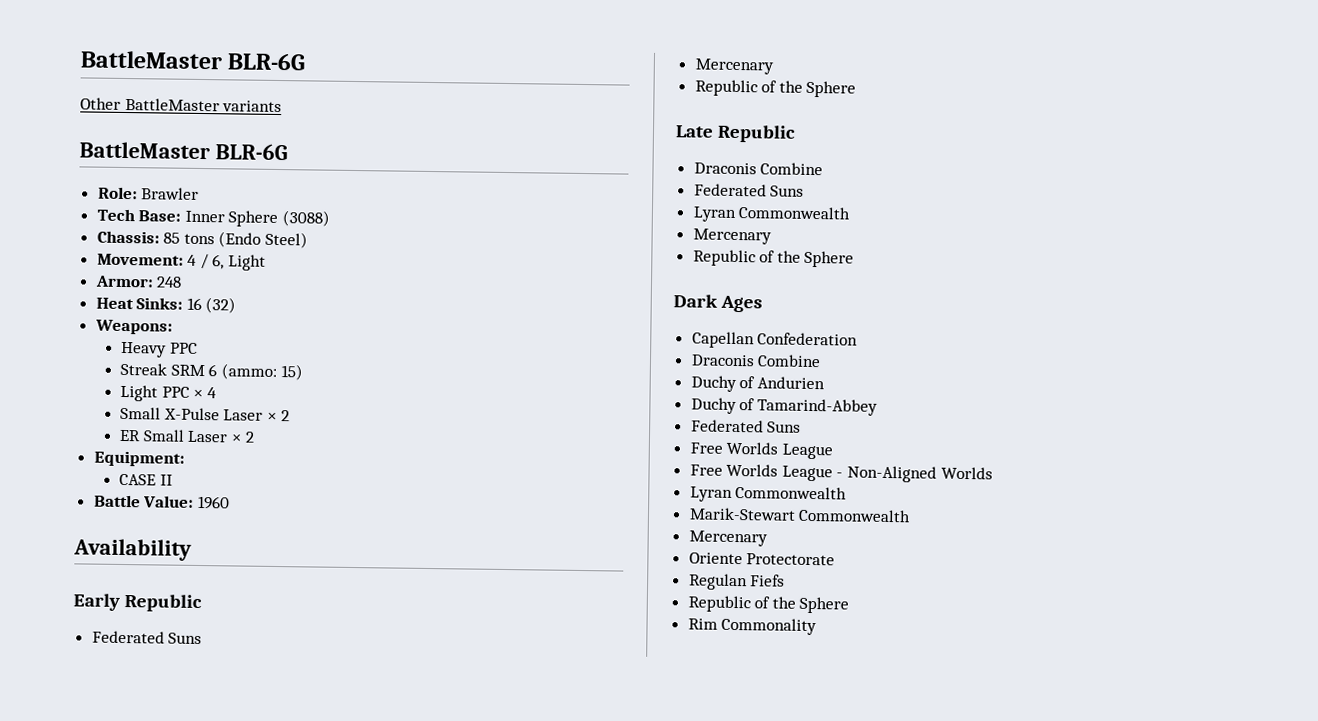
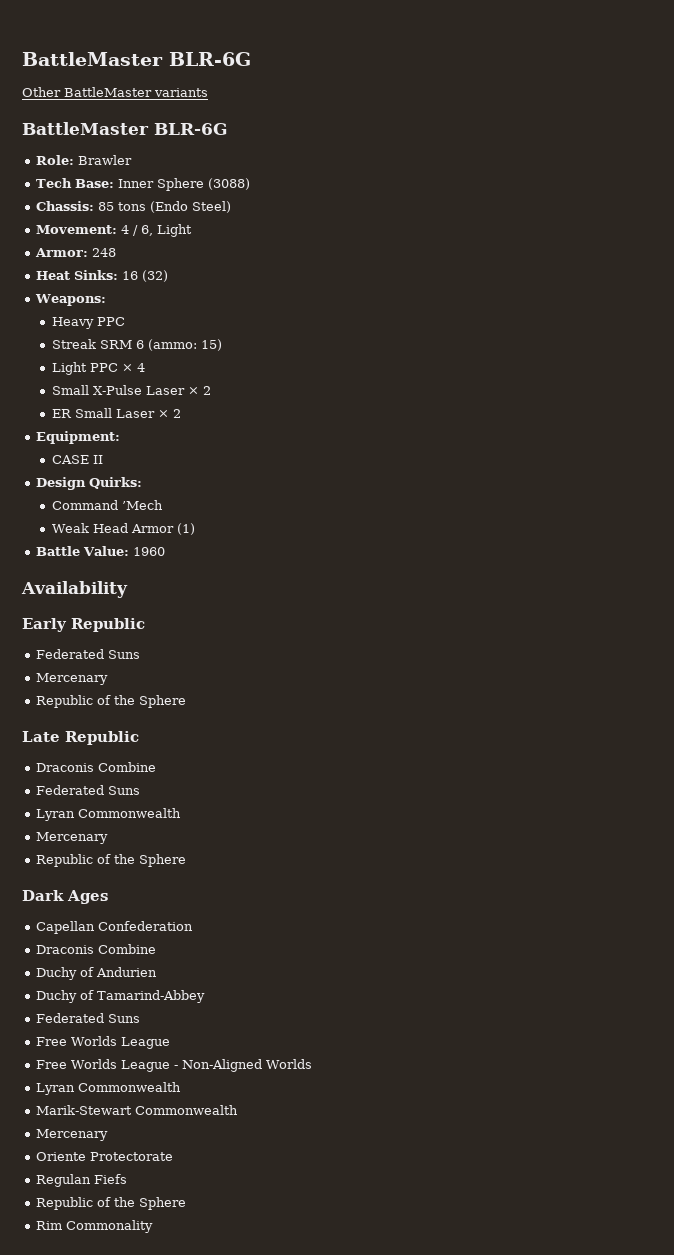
+ Design Quirks:
+ Command ’Mech
+ Weak Head Armor (1)

